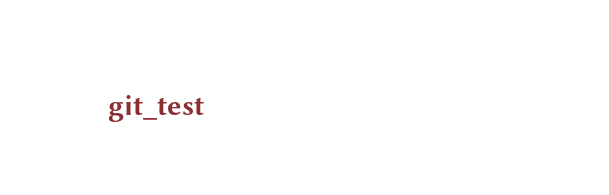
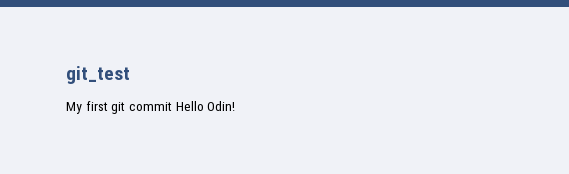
+ My first git commit Hello Odin!

